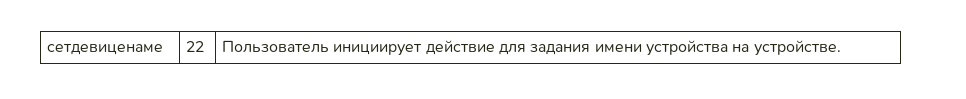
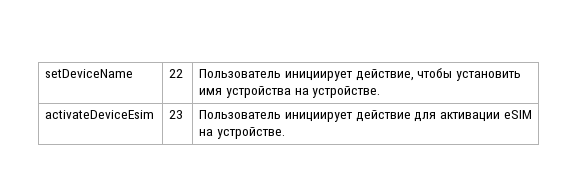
- сетдевиценаме | 22 | Пользователь инициирует действие для задания имени устройства на устройстве.
+ setDeviceName | 22 | Пользователь инициирует действие, чтобы установить имя устройства на устройстве.
+ activateDeviceEsim | 23 | Пользователь инициирует действие для активации eSIM на устройстве.

